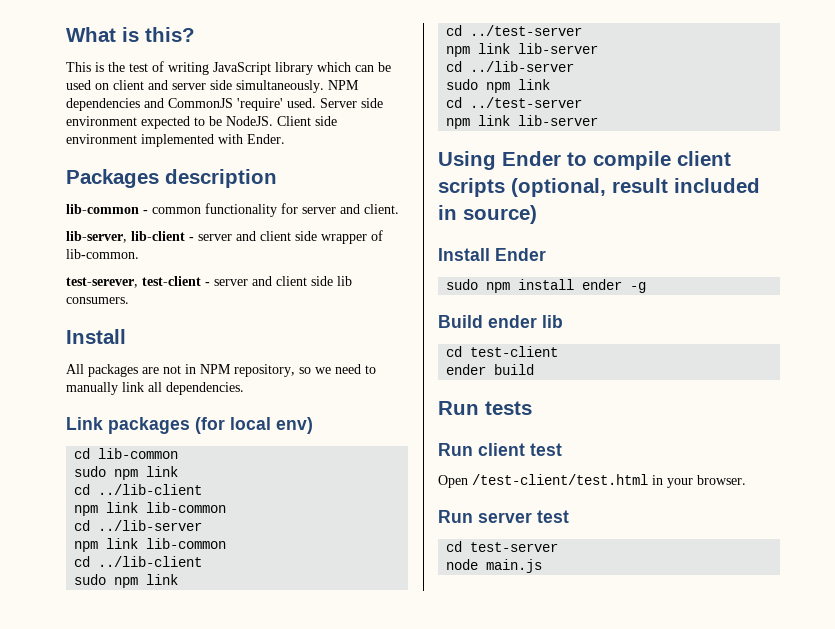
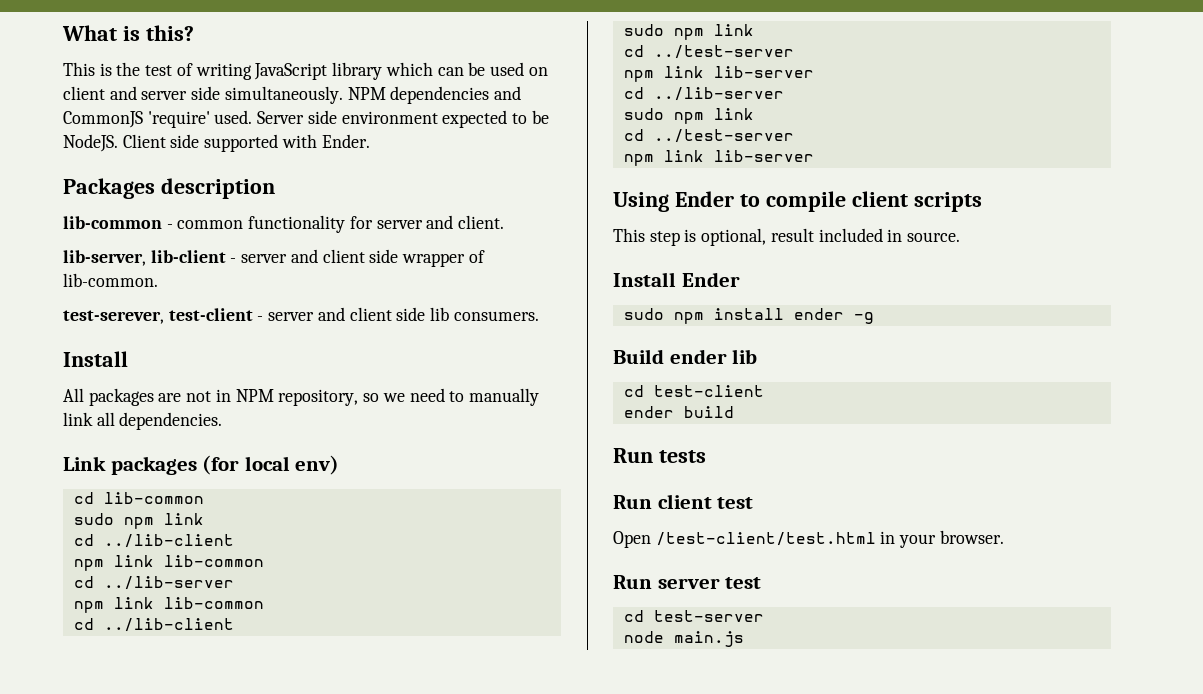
- Client side environment implemented with Ender.
+ Client side supported with Ender.
- Using Ender to compile client scripts (optional, result included in source)
+ Using Ender to compile client scripts
+ This step is optional, result included in source.

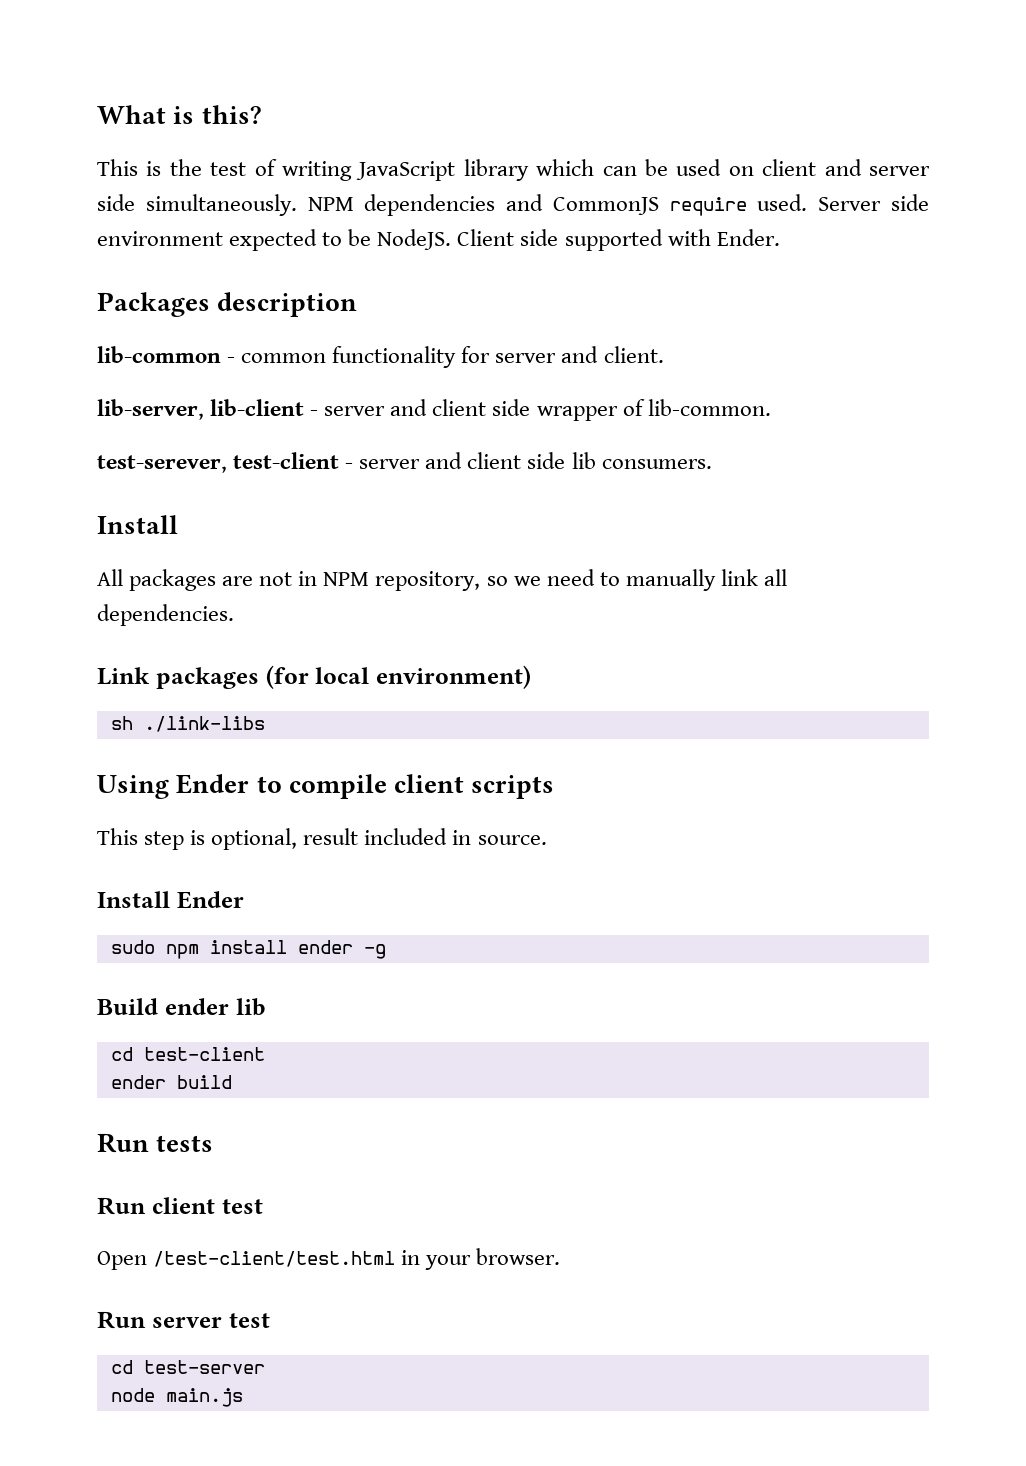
- NPM dependencies and CommonJS 'require' used.
+ NPM dependencies and CommonJS require used.
- Link packages (for local env)
- cd lib-common
- sudo npm link
- cd ../lib-client
- npm link lib-common
- cd ../lib-server
- npm link lib-common
- cd ../lib-client
- sudo npm link
- cd ../test-server
- npm link lib-server
- cd ../lib-server
- sudo npm link
- cd ../test-server
- npm link lib-server
+ Link packages (for local environment)
+ sh ./link-libs

